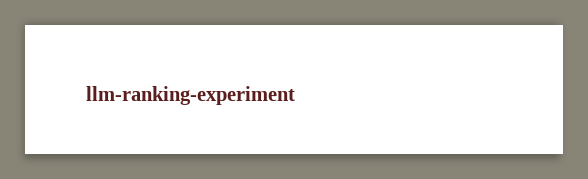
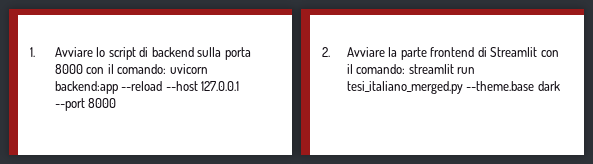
- llm-ranking-experiment
+ 1. Avviare lo script di backend sulla porta 8000 con il comando: uvicorn backend:app --reload --host 127.0.0.1 --port 8000
+ 2. Avviare la parte frontend di Streamlit con il comando: streamlit run tesi_italiano_merged.py --theme.base dark

